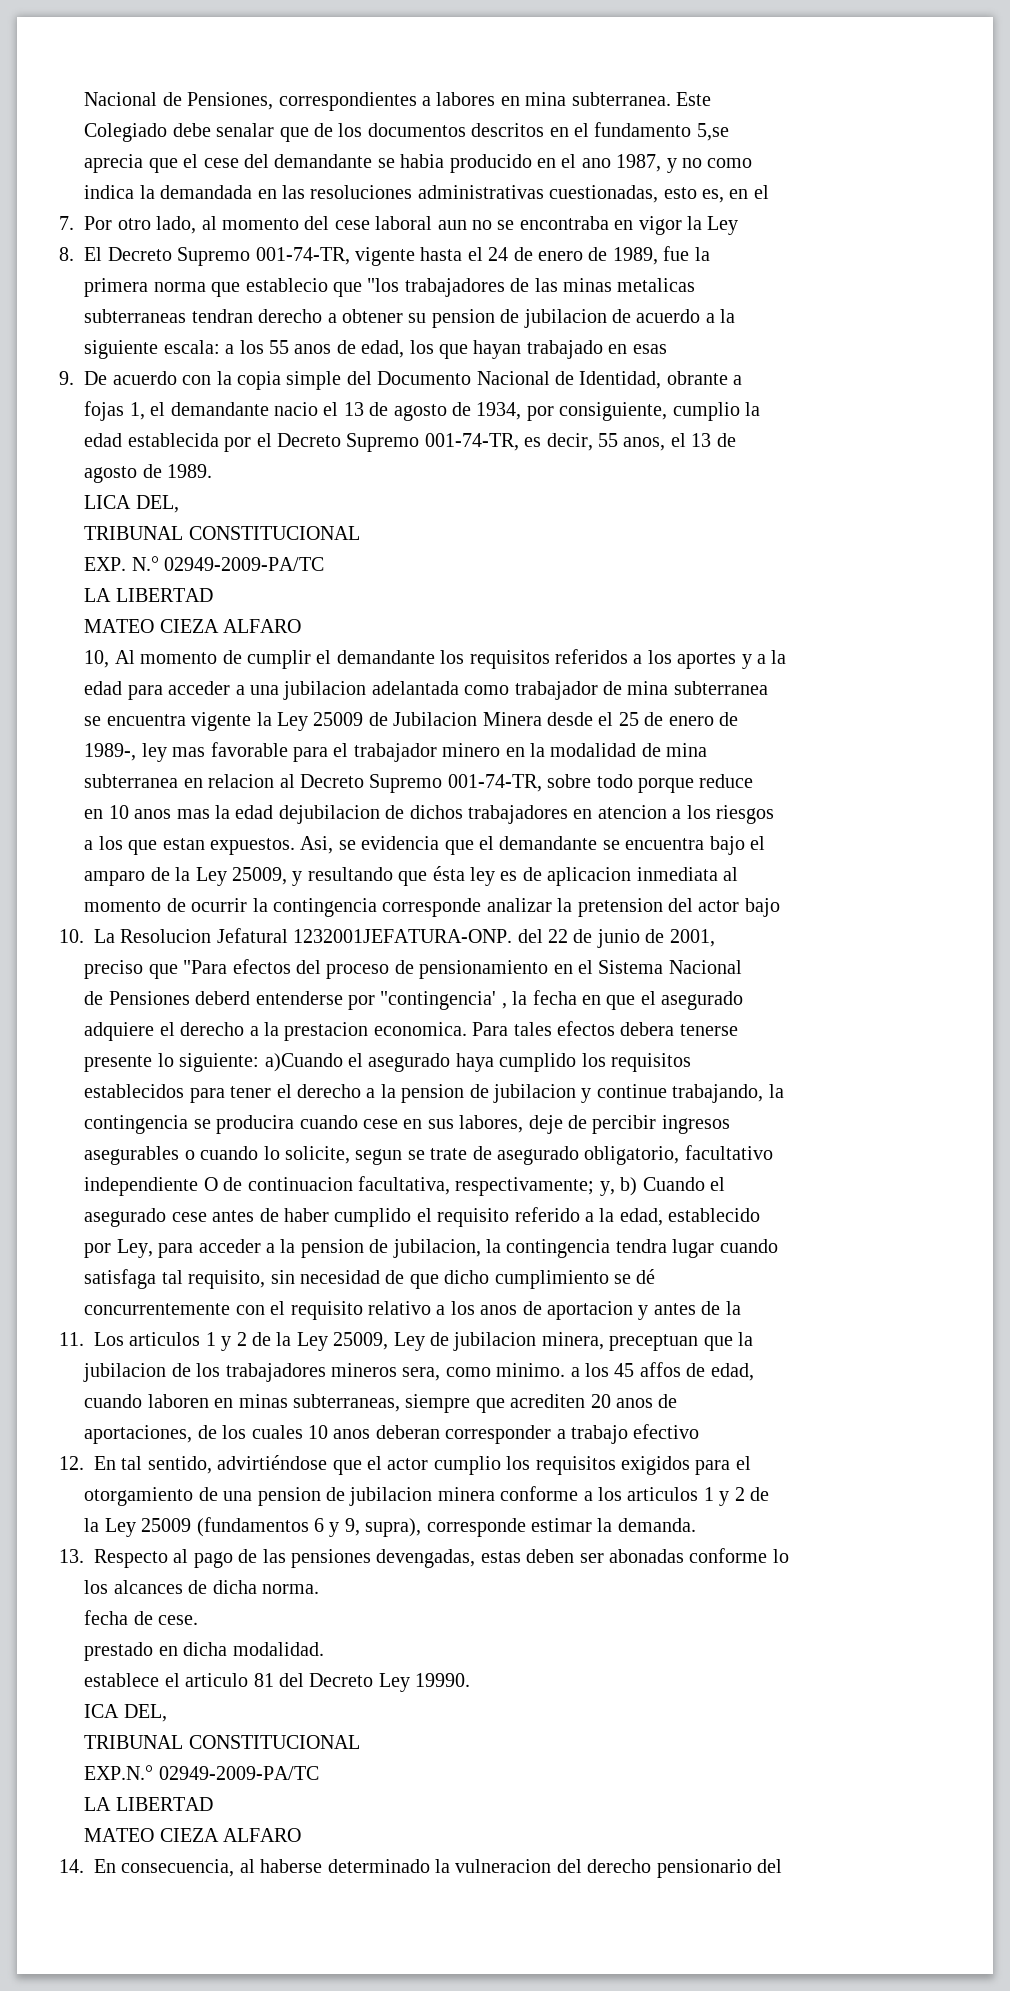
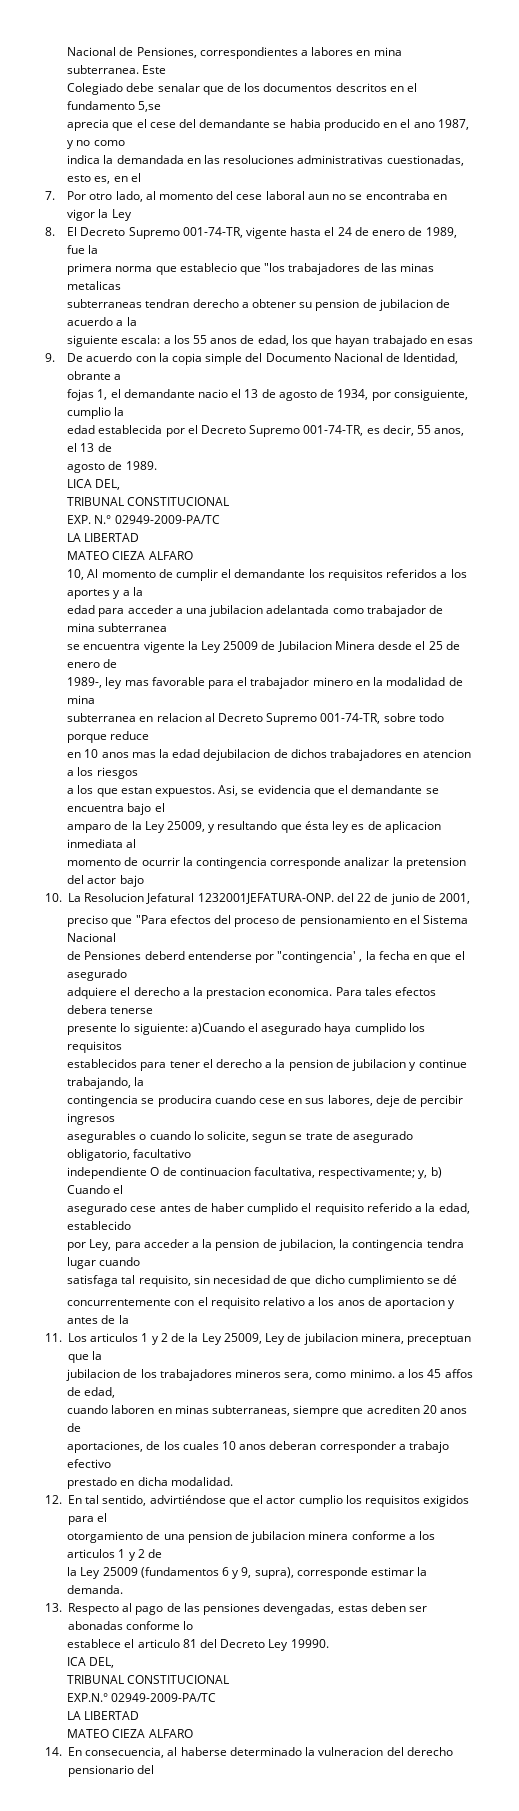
+ prestado en dicha modalidad.
- los alcances de dicha norma.
- fecha de cese.
- prestado en dicha modalidad.

